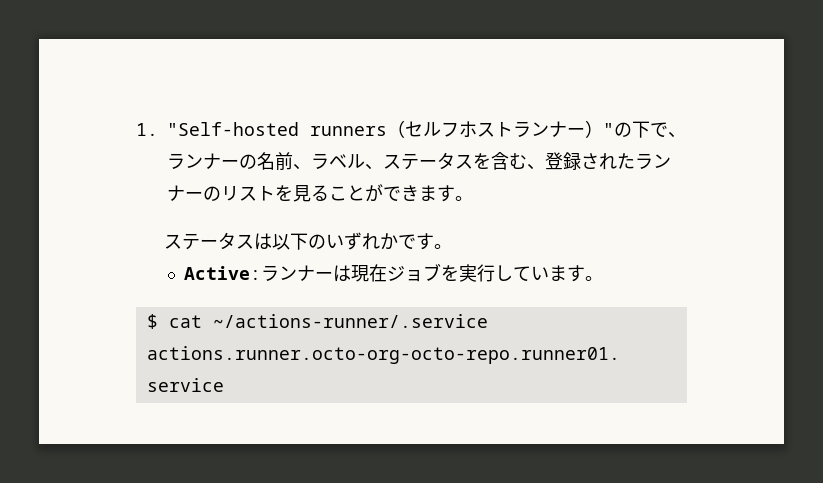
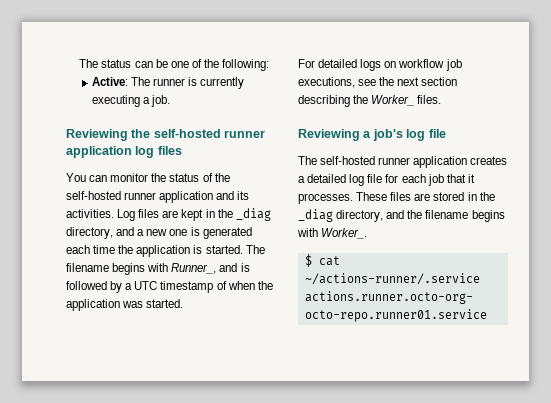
- 1. "Self-hosted runners（セルフホストランナー）"の下で、ランナーの名前、ラベル、ステータスを含む、登録されたランナーのリストを見ることができます。
- ステータスは以下のいずれかです。
- Active:ランナーは現在ジョブを実行しています。
+ The status can be one of the following:
+ Active: The runner is currently executing a job.
+ Reviewing the self-hosted runner application log files
+ You can monitor the status of the self-hosted runner application and its activities. Log files are kept in the _diag directory, and a new one is generated each time the application is started. The filename begins with Runner_, and is followed by a UTC timestamp of when the application was started.
+ For detailed logs on workflow job executions, see the next section describing the Worker_ files.
+ Reviewing a job's log file
+ The self-hosted runner application creates a detailed log file for each job that it processes. These files are stored in the _diag directory, and the filename begins with Worker_.

